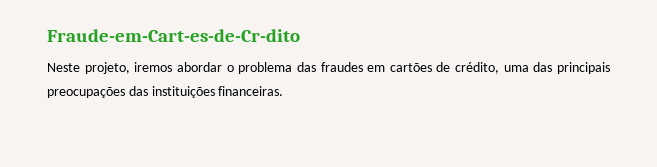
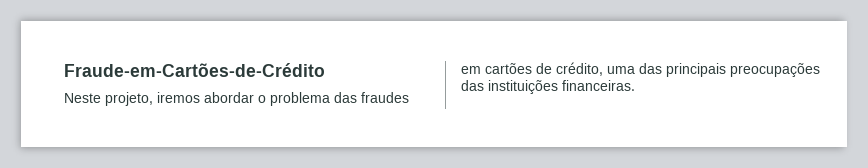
- Fraude-em-Cart-es-de-Cr-dito
+ Fraude-em-Cartões-de-Crédito

